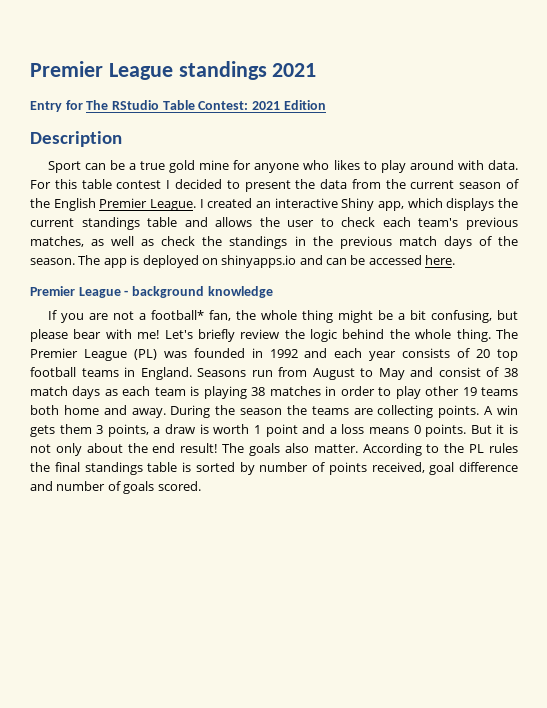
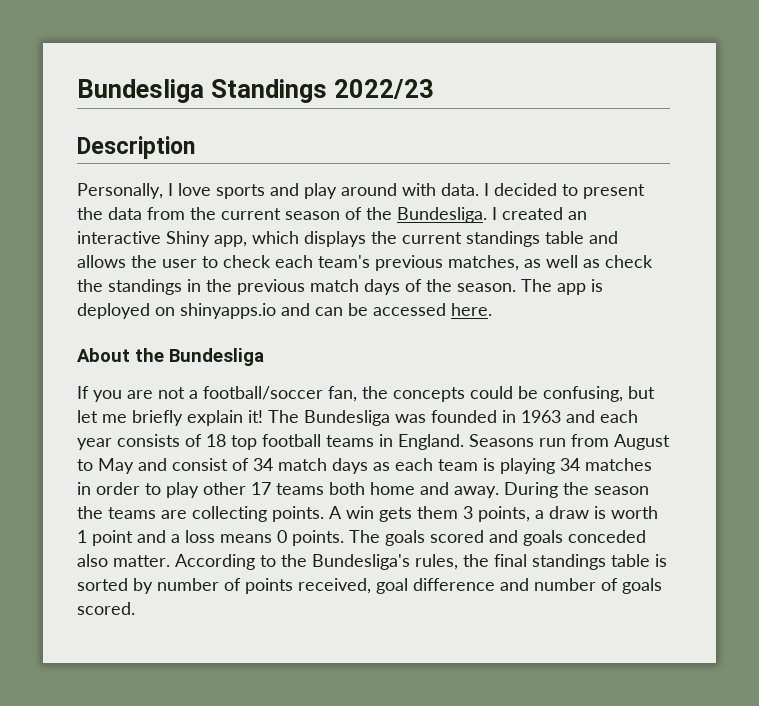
- Premier League standings 2021
- Entry for The RStudio Table Contest: 2021 Edition
+ Bundesliga Standings 2022/23
  Description
- Sport can be a true gold mine for anyone who likes to play around with data. For this table contest I decided to present the data from the current season of the English Premier League.
+ Personally, I love sports and play around with data. I decided to present the data from the current season of the Bundesliga.
- Premier League - background knowledge
+ About the Bundesliga
- If you are not a football* fan, the whole thing might be a bit confusing, but please bear with me! Let's briefly review the logic behind the whole thing. The Premier League (PL) was founded in 1992 and each year consists of 20 top football teams in England.
+ If you are not a football/soccer fan, the concepts could be confusing, but let me briefly explain it! The Bundesliga was founded in 1963 and each year consists of 18 top football teams in England.
- Seasons run from August to May and consist of 38 match days as each team is playing 38 matches in order to play other 19 teams both home and away.
+ Seasons run from August to May and consist of 34 match days as each team is playing 34 matches in order to play other 17 teams both home and away.
- But it is not only about the end result! The goals also matter.
+ The goals scored and goals conceded also matter.
- According to the PL rules the final standings table is sorted by number of points received, goal difference and number of goals scored.
+ According to the Bundesliga's rules, the final standings table is sorted by number of points received, goal difference and number of goals scored.

